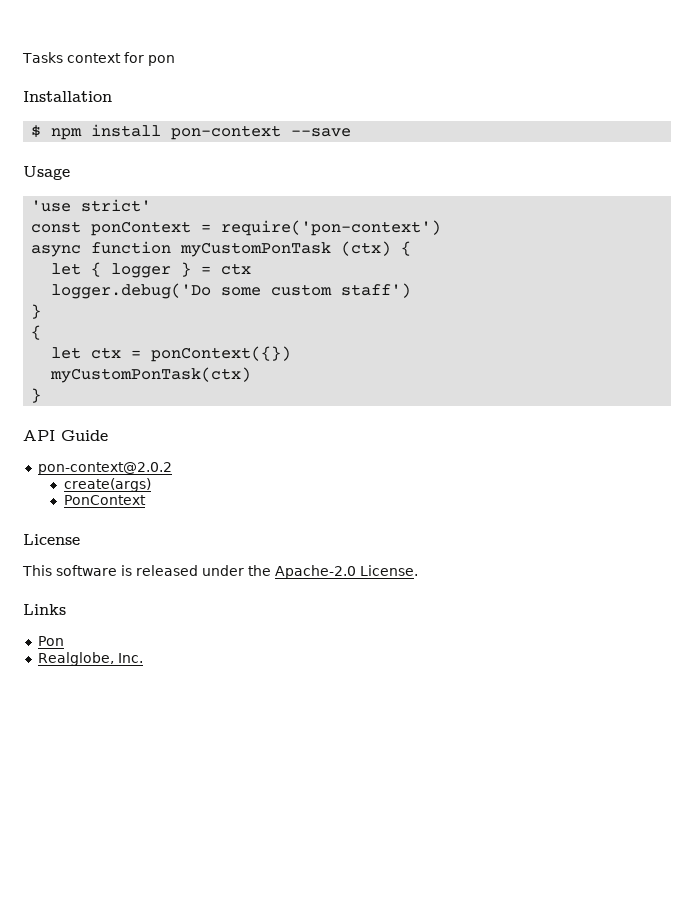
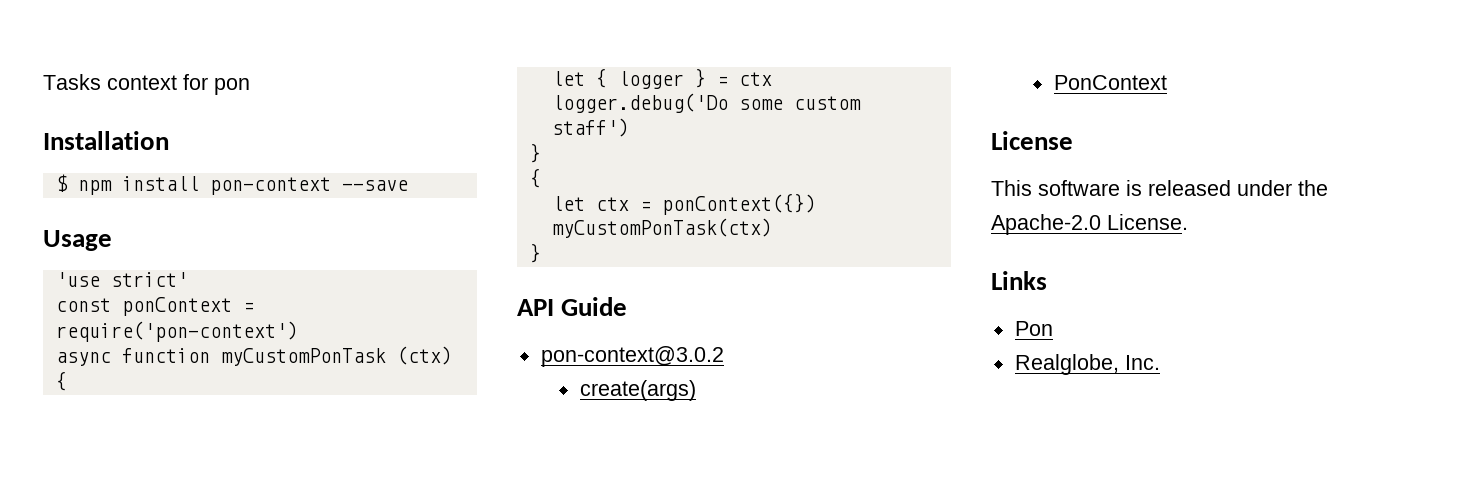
- pon-context@2.0.2
+ pon-context@3.0.2

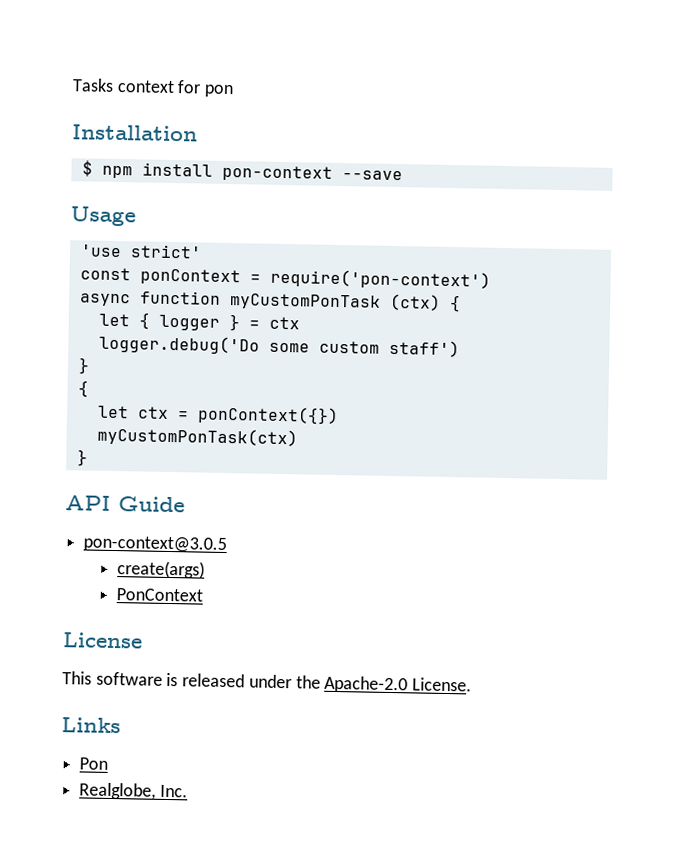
- pon-context@3.0.2
+ pon-context@3.0.5

